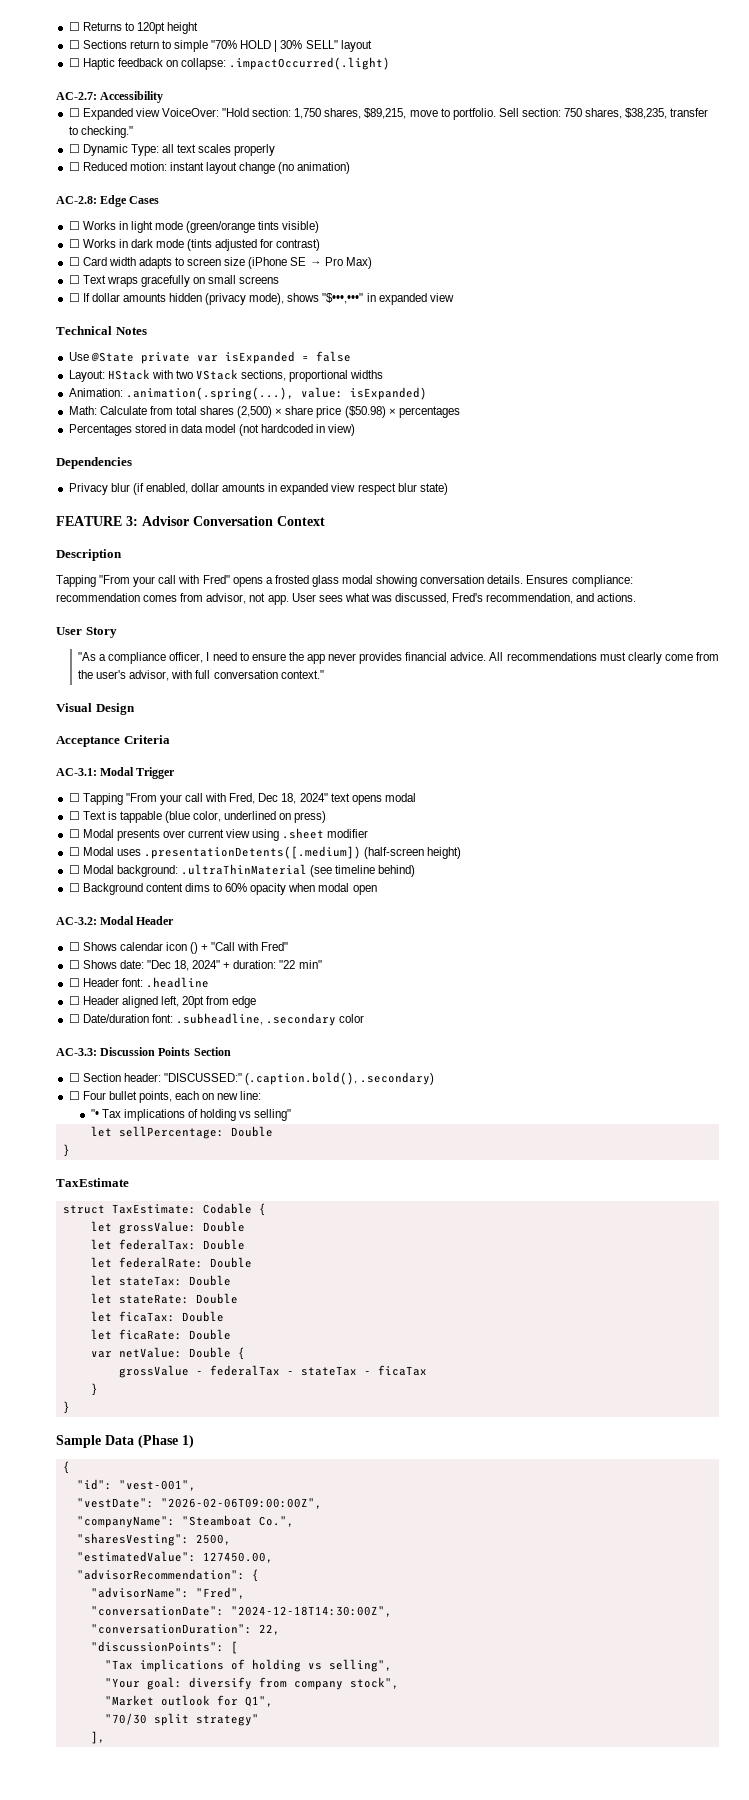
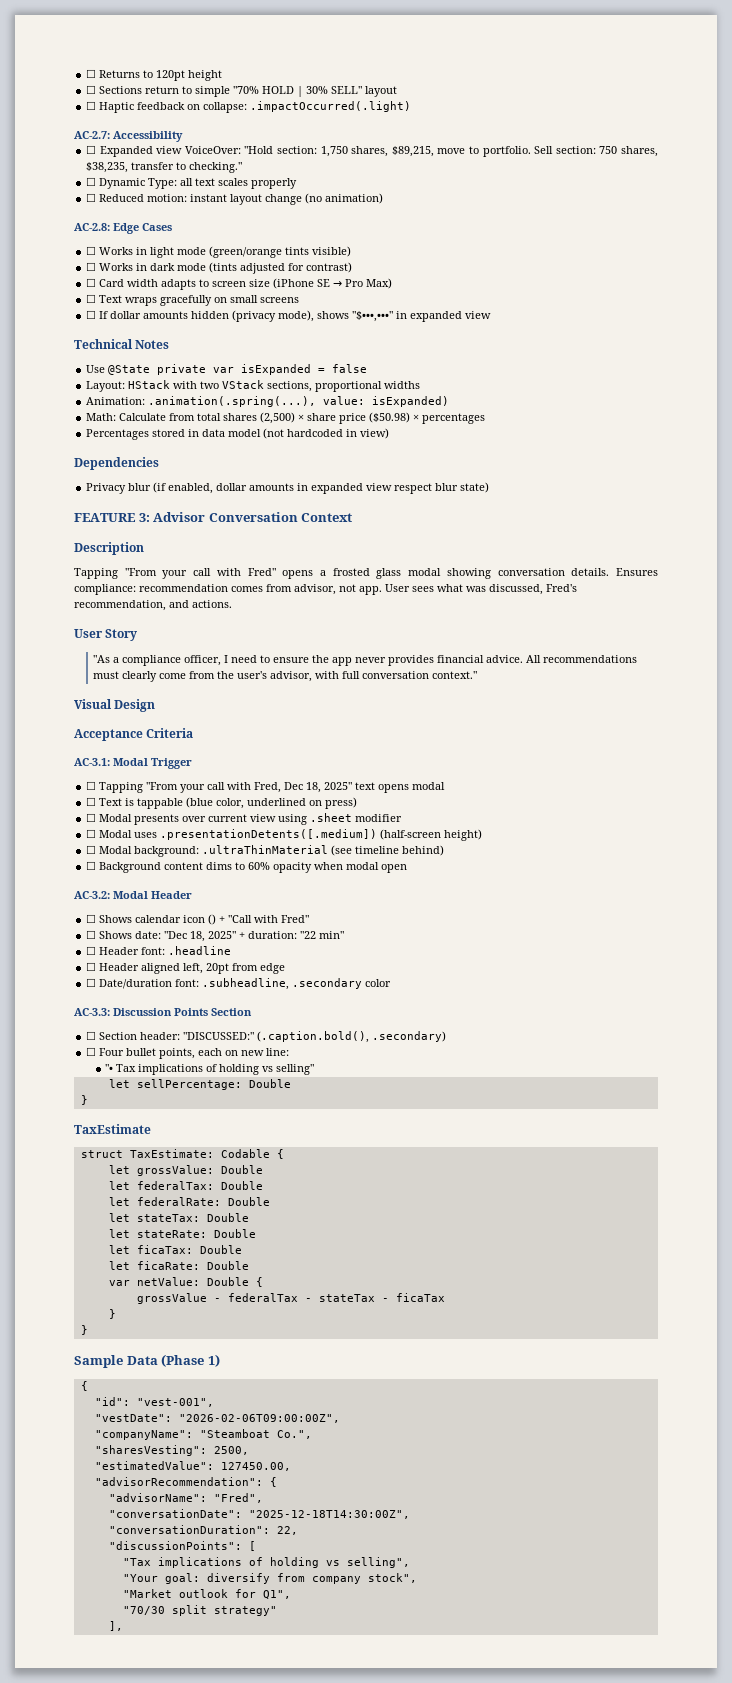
- ☐ Tapping "From your call with Fred, Dec 18, 2024" text opens modal
+ ☐ Tapping "From your call with Fred, Dec 18, 2025" text opens modal
- ☐ Shows date: "Dec 18, 2024" + duration: "22 min"
+ ☐ Shows date: "Dec 18, 2025" + duration: "22 min"
- "conversationDate": "2024-12-18T14:30:00Z",
+ "conversationDate": "2025-12-18T14:30:00Z",

